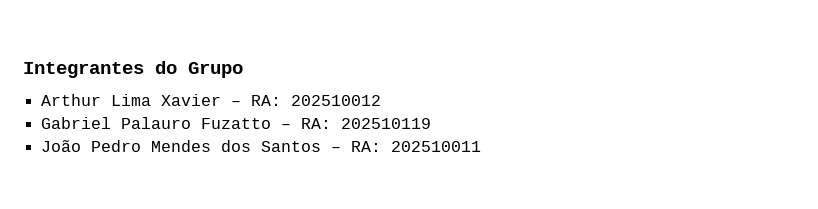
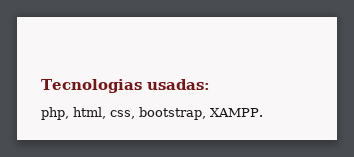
- Integrantes do Grupo
- Arthur Lima Xavier – RA: 202510012
- Gabriel Palauro Fuzatto – RA: 202510119
- João Pedro Mendes dos Santos – RA: 202510011
+ Tecnologias usadas:
+ php, html, css, bootstrap, XAMPP.

